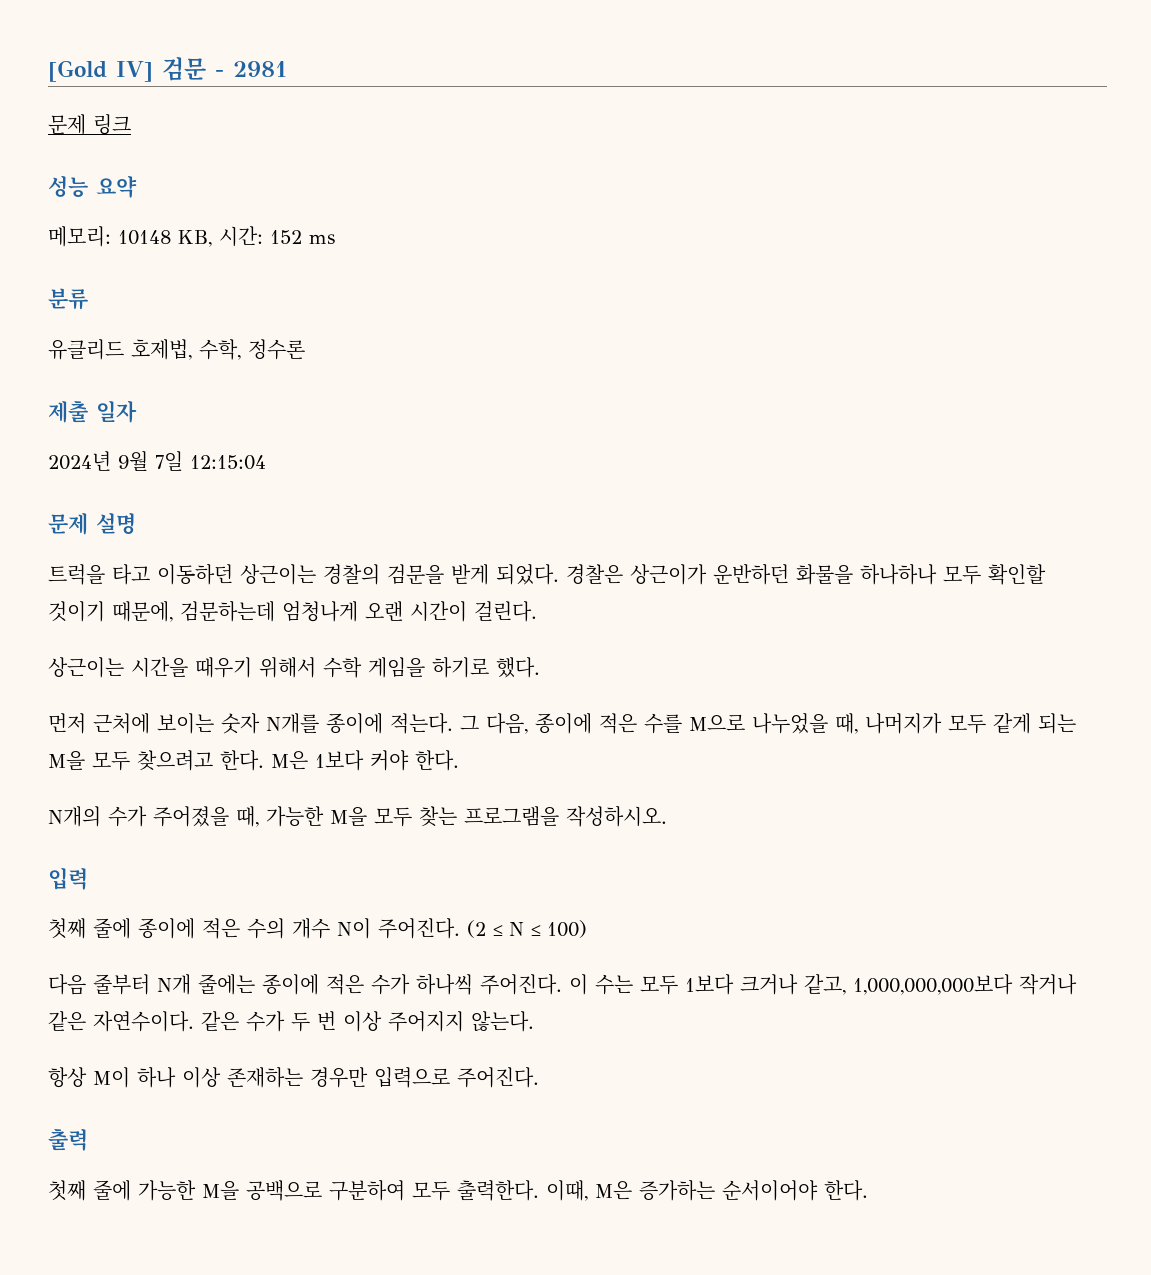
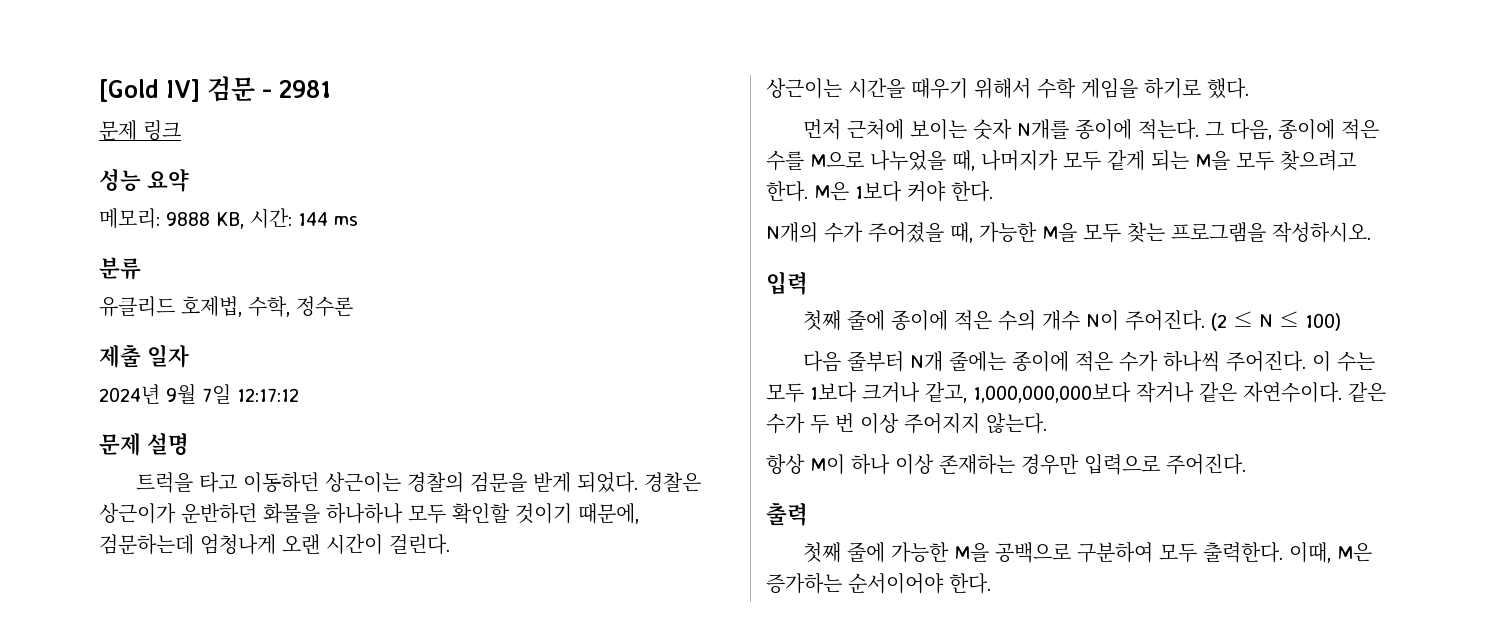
- 메모리: 10148 KB, 시간: 152 ms
+ 메모리: 9888 KB, 시간: 144 ms
- 2024년 9월 7일 12:15:04
+ 2024년 9월 7일 12:17:12

